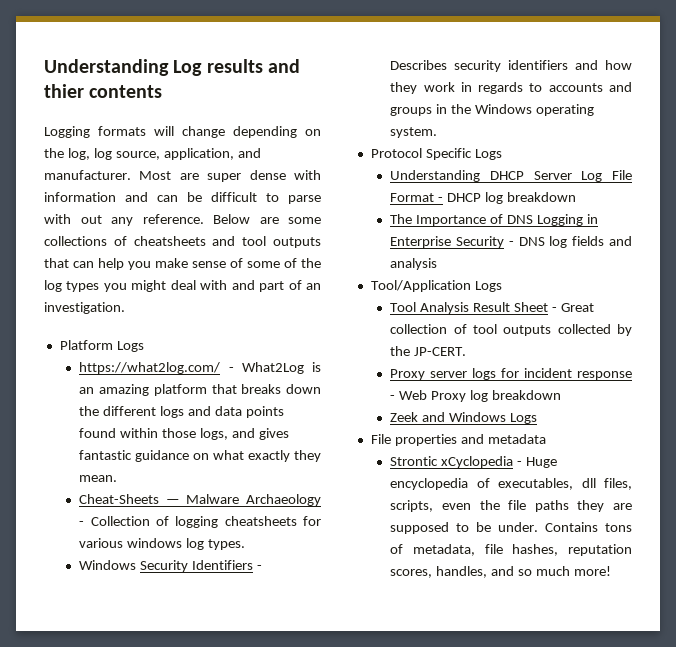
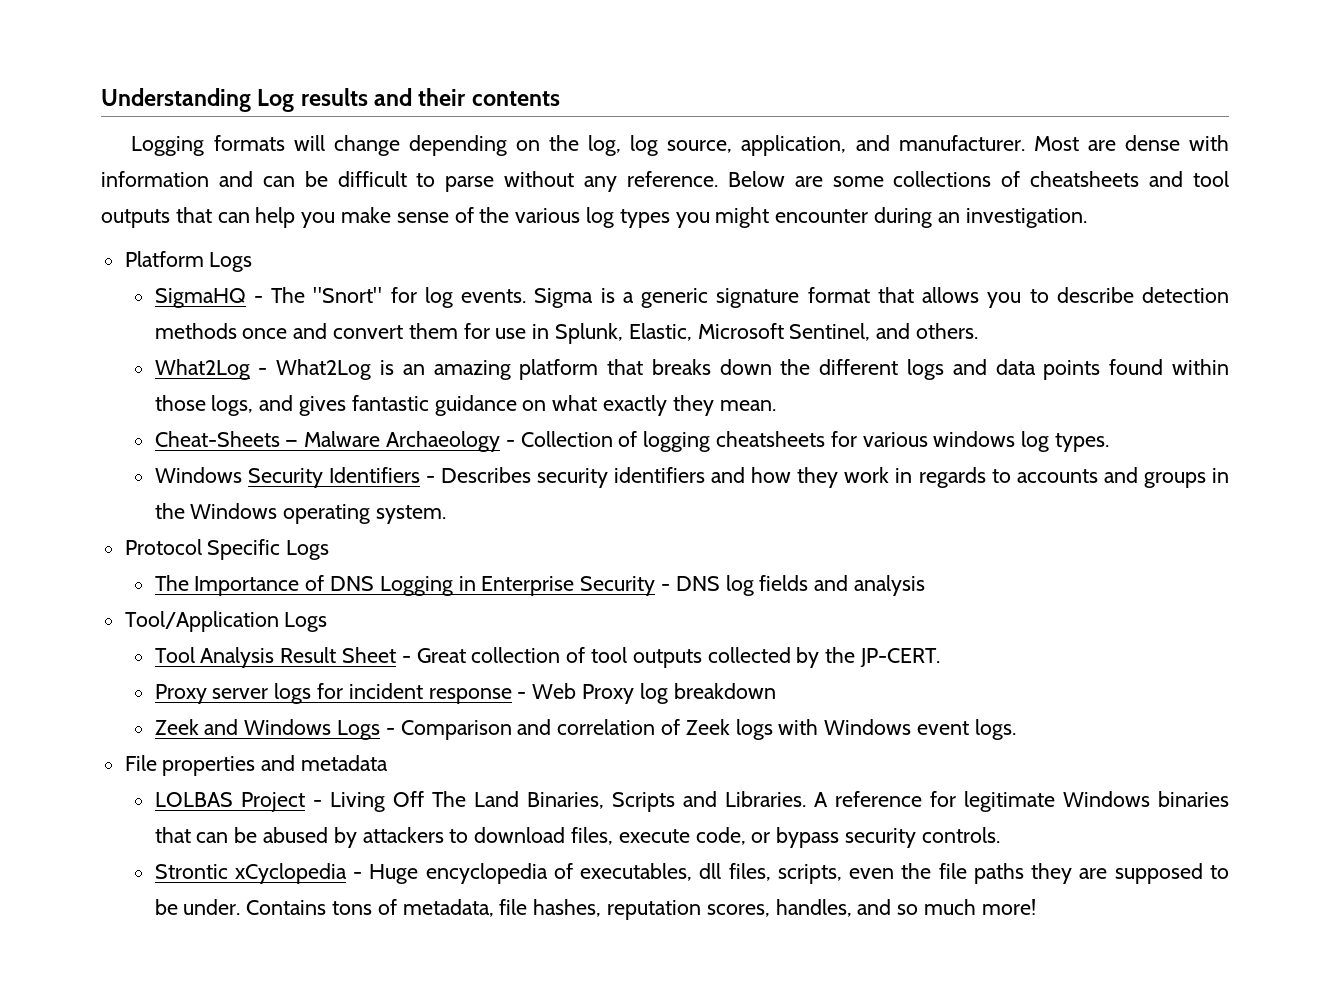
- Understanding Log results and thier contents
+ Understanding Log results and their contents
- Most are super dense with information and can be difficult to parse with out any reference.
+ Most are dense with information and can be difficult to parse without any reference.
- Below are some collections of cheatsheets and tool outputs that can help you make sense of some of the log types you might deal with and part of an investigation.
+ Below are some collections of cheatsheets and tool outputs that can help you make sense of the various log types you might encounter during an investigation.
- https://what2log.com/ - What2Log is an amazing platform that breaks down the different logs and data points found within those logs, and gives fantastic guidance on what exactly they mean.
+ SigmaHQ - The "Snort" for log events. Sigma is a generic signature format that allows you to describe detection methods once and convert them for use in Splunk, Elastic, Microsoft Sentinel, and others.
+ What2Log - What2Log is an amazing platform that breaks down the different logs and data points found within those logs, and gives fantastic guidance on what exactly they mean.
- Understanding DHCP Server Log File Format - DHCP log breakdown
- Zeek and Windows Logs
+ Zeek and Windows Logs - Comparison and correlation of Zeek logs with Windows event logs.
  File properties and metadata
+ LOLBAS Project - Living Off The Land Binaries, Scripts and Libraries. A reference for legitimate Windows binaries that can be abused by attackers to download files, execute code, or bypass security controls.

